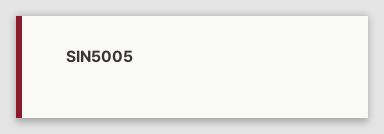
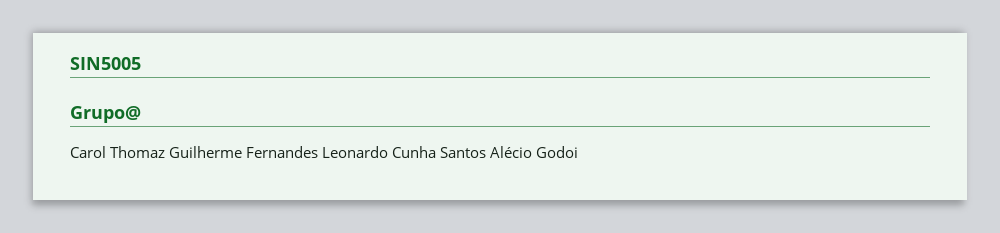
+ Grupo@
+ Carol Thomaz Guilherme Fernandes Leonardo Cunha Santos Alécio Godoi

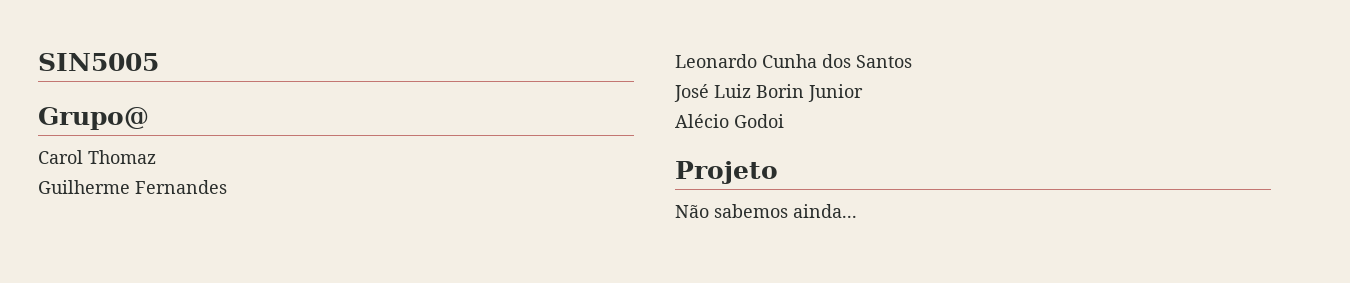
- Carol Thomaz Guilherme Fernandes Leonardo Cunha Santos Alécio Godoi
+ Carol Thomaz
+ Guilherme Fernandes
+ Leonardo Cunha dos Santos
+ José Luiz Borin Junior
+ Alécio Godoi
+ Projeto
+ Não sabemos ainda...

